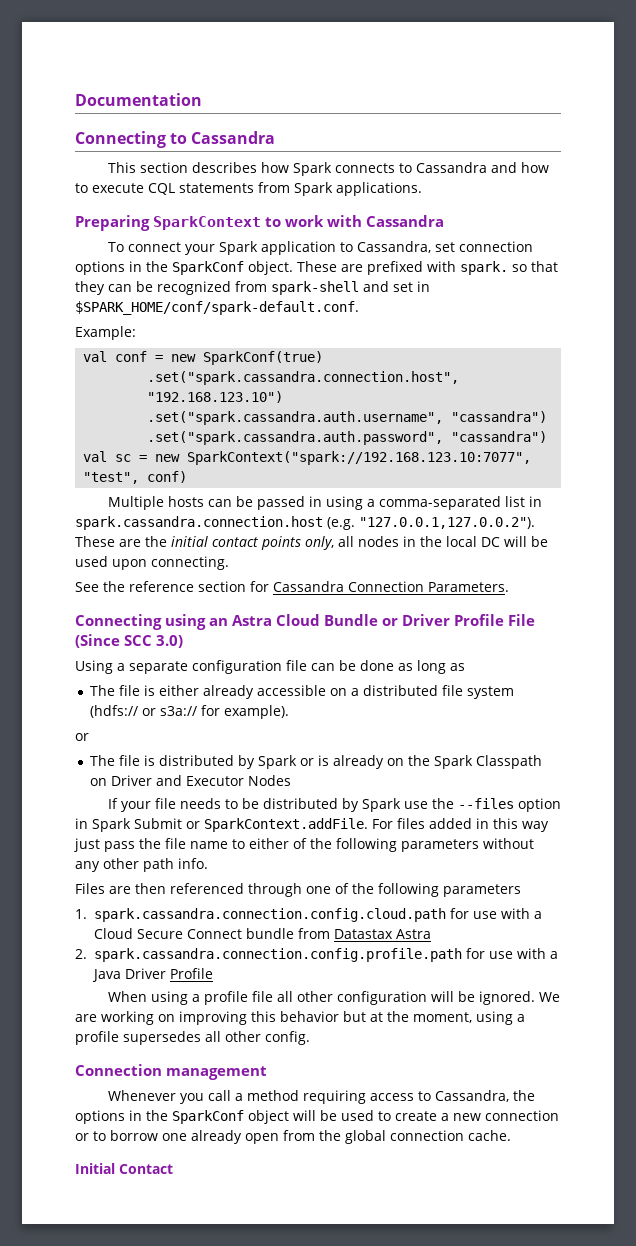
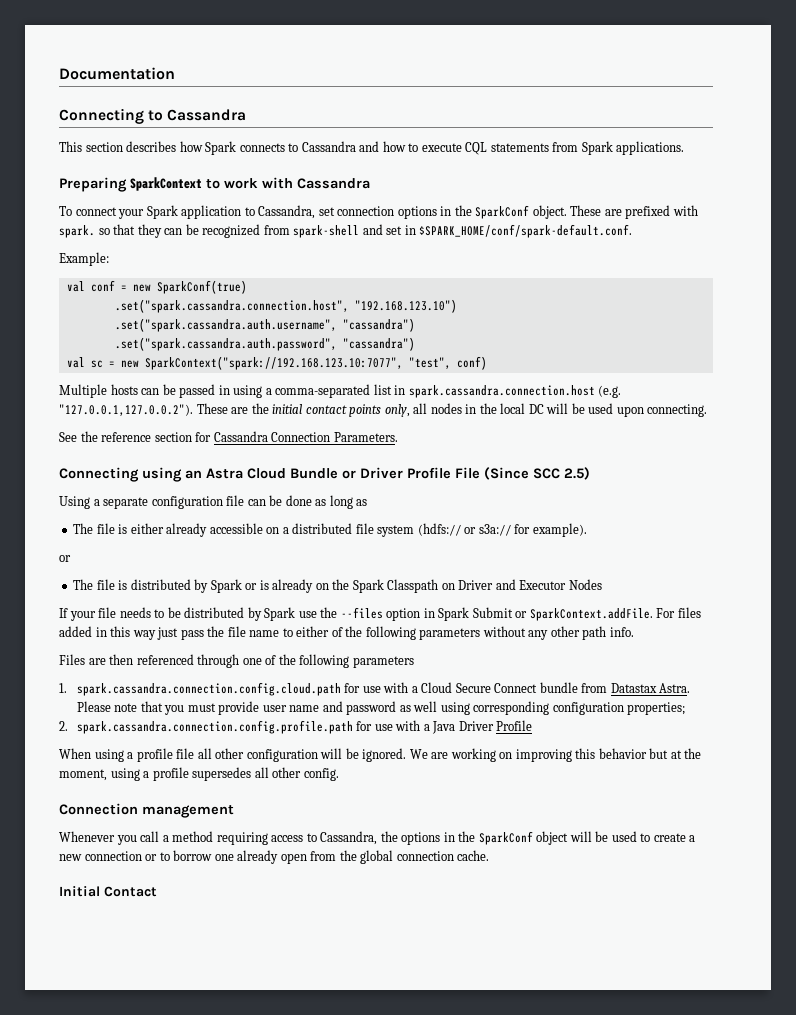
- Connecting using an Astra Cloud Bundle or Driver Profile File (Since SCC 3.0)
+ Connecting using an Astra Cloud Bundle or Driver Profile File (Since SCC 2.5)
- 1. spark.cassandra.connection.config.cloud.path for use with a Cloud Secure Connect bundle from Datastax Astra
+ 1. spark.cassandra.connection.config.cloud.path for use with a Cloud Secure Connect bundle from Datastax Astra. Please note that you must provide user name and password as well using corresponding configuration properties;

